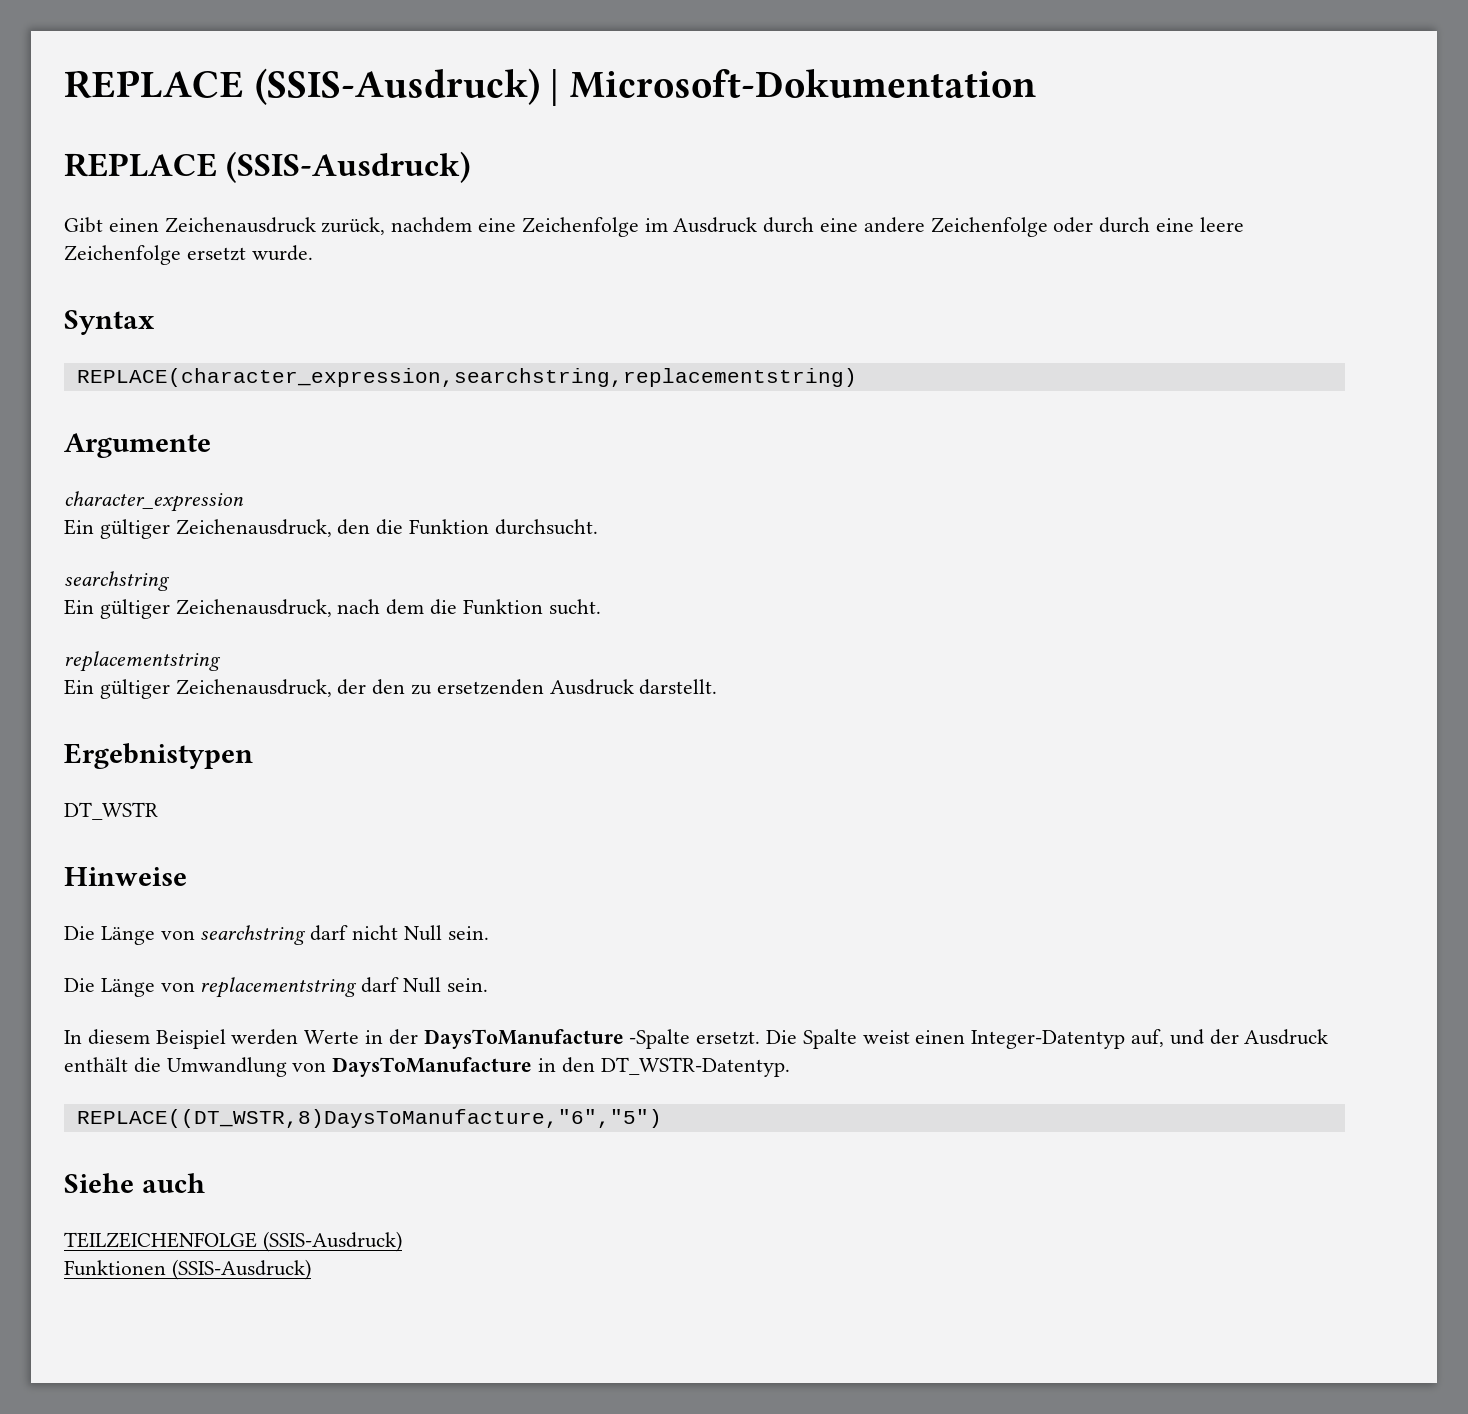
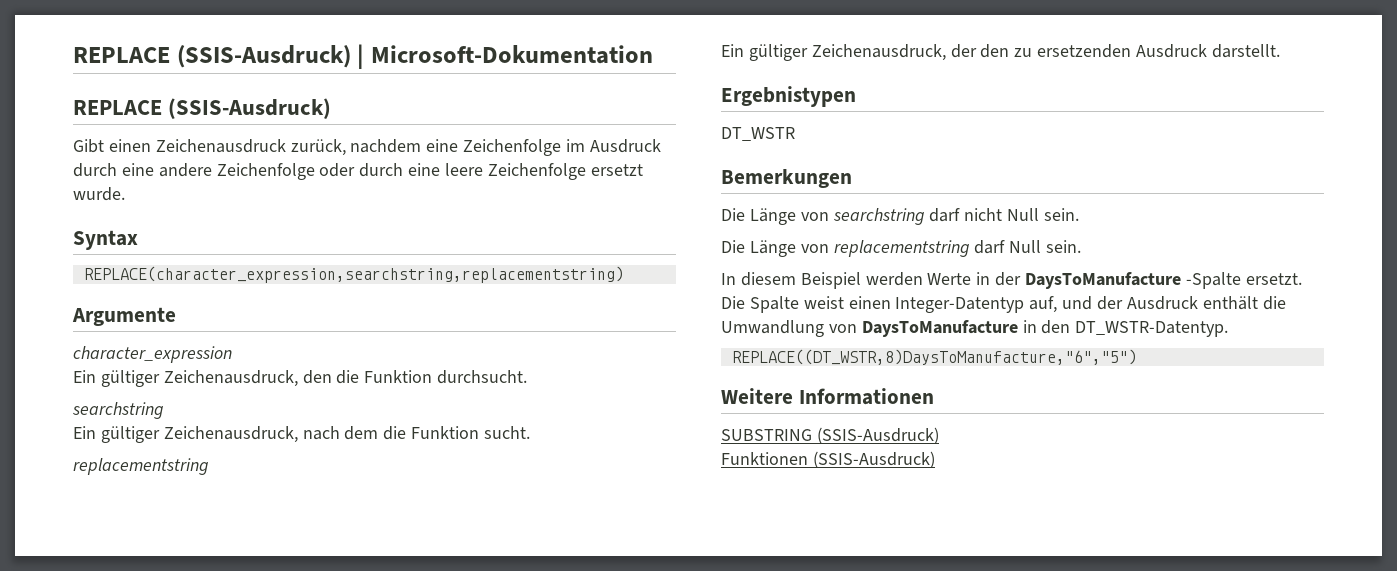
- Hinweise
+ Bemerkungen
- Siehe auch
- TEILZEICHENFOLGE (SSIS-Ausdruck)
+ Weitere Informationen
+ SUBSTRING (SSIS-Ausdruck)

